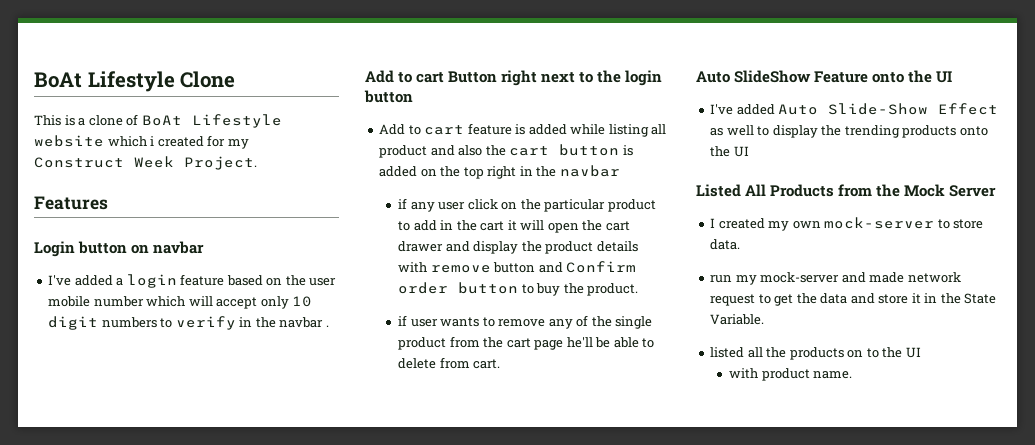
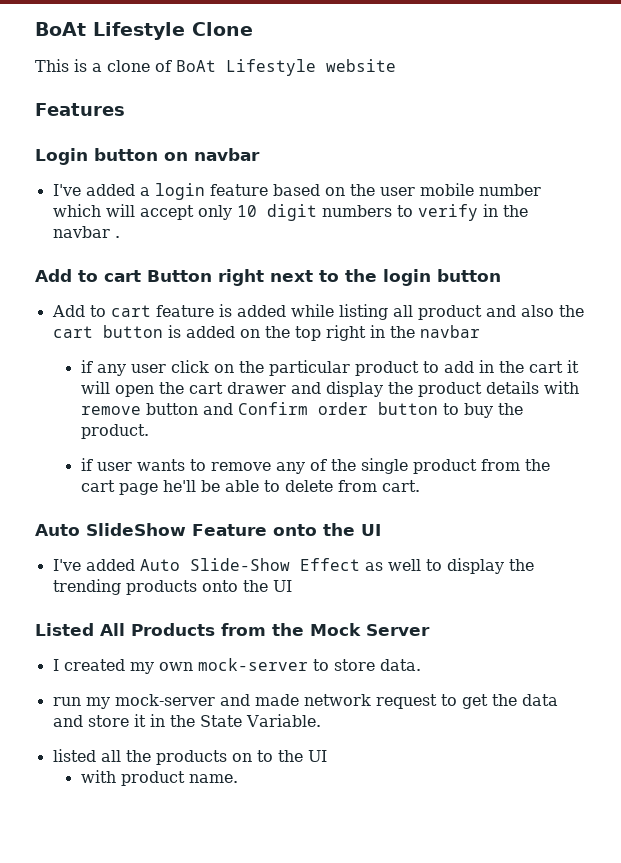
- This is a clone of BoAt Lifestyle website which i created for my Construct Week Project.
+ This is a clone of BoAt Lifestyle website

